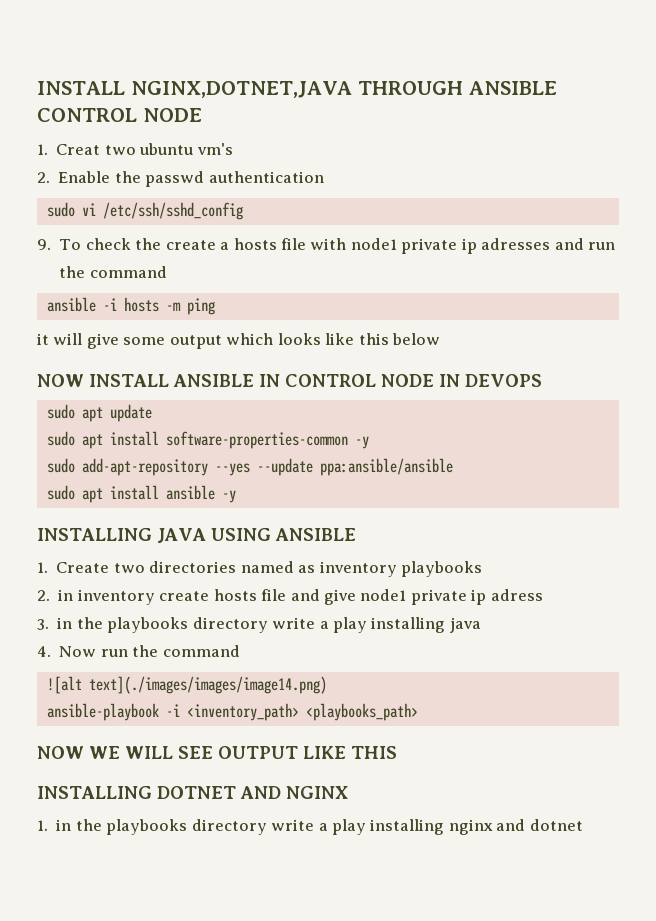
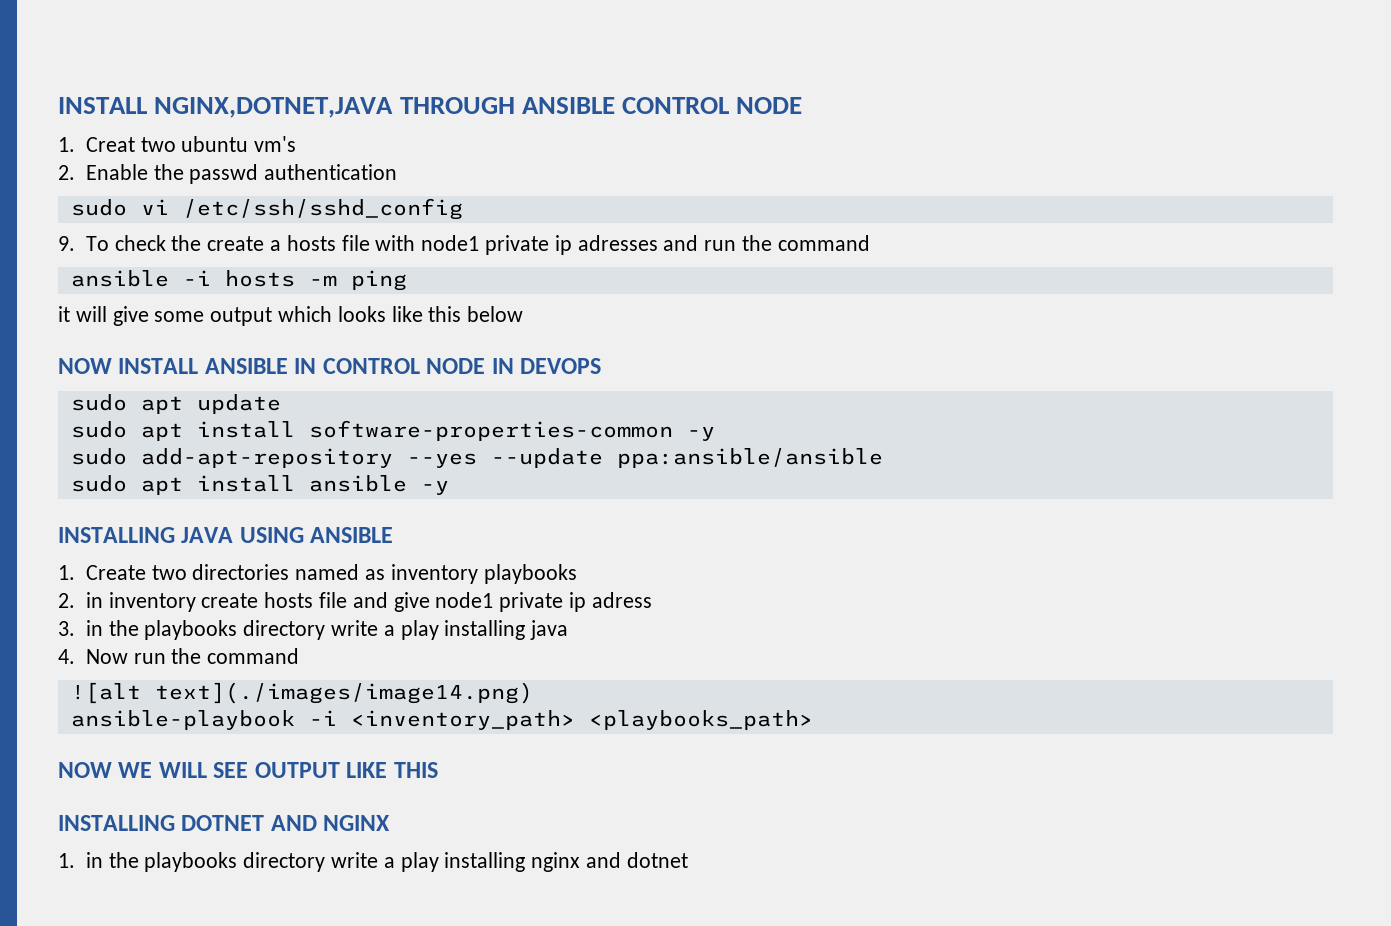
- ![alt text](./images/images/image14.png)
+ ![alt text](./images/image14.png)

